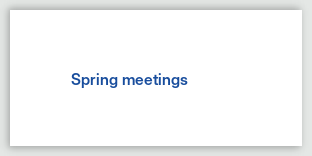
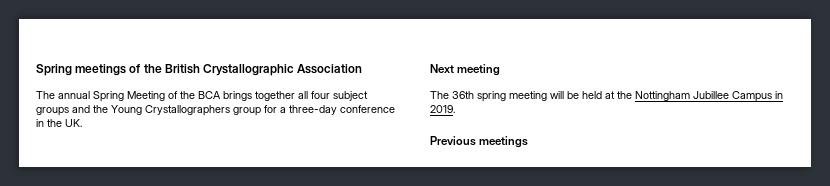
- Spring meetings
+ Spring meetings of the British Crystallographic Association
+ The annual Spring Meeting of the BCA brings together all four subject groups and the Young Crystallographers group for a three-day conference in the UK.
+ Next meeting
+ The 36th spring meeting will be held at the Nottingham Jubillee Campus in 2019.
+ Previous meetings

